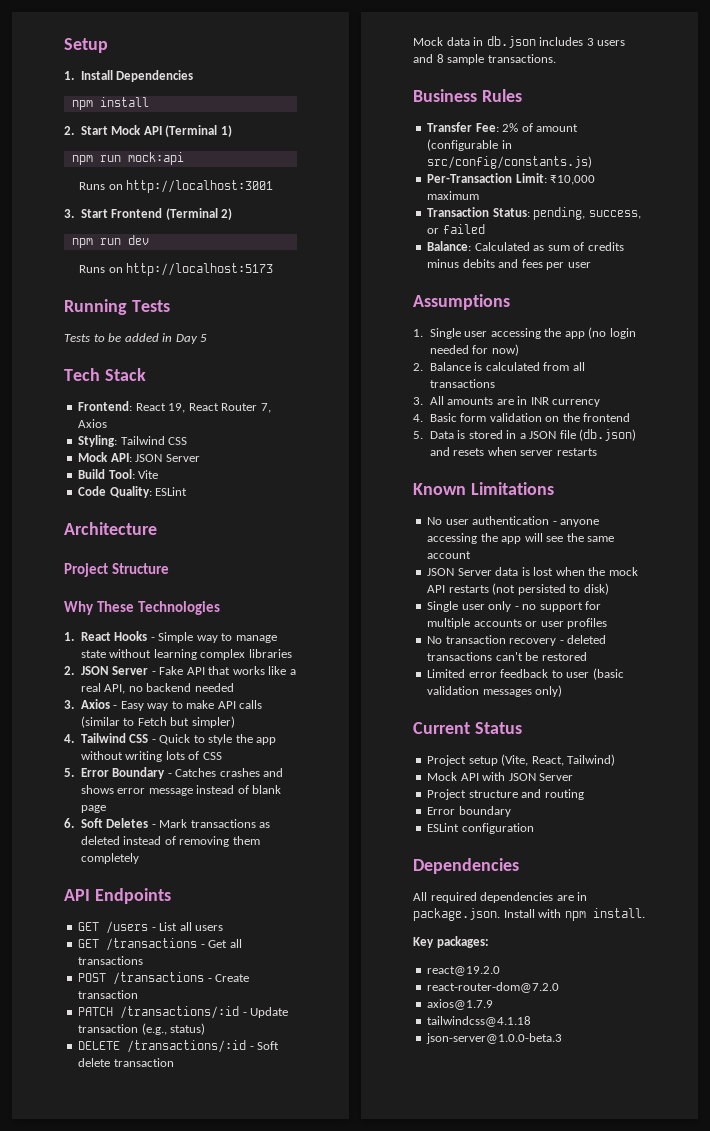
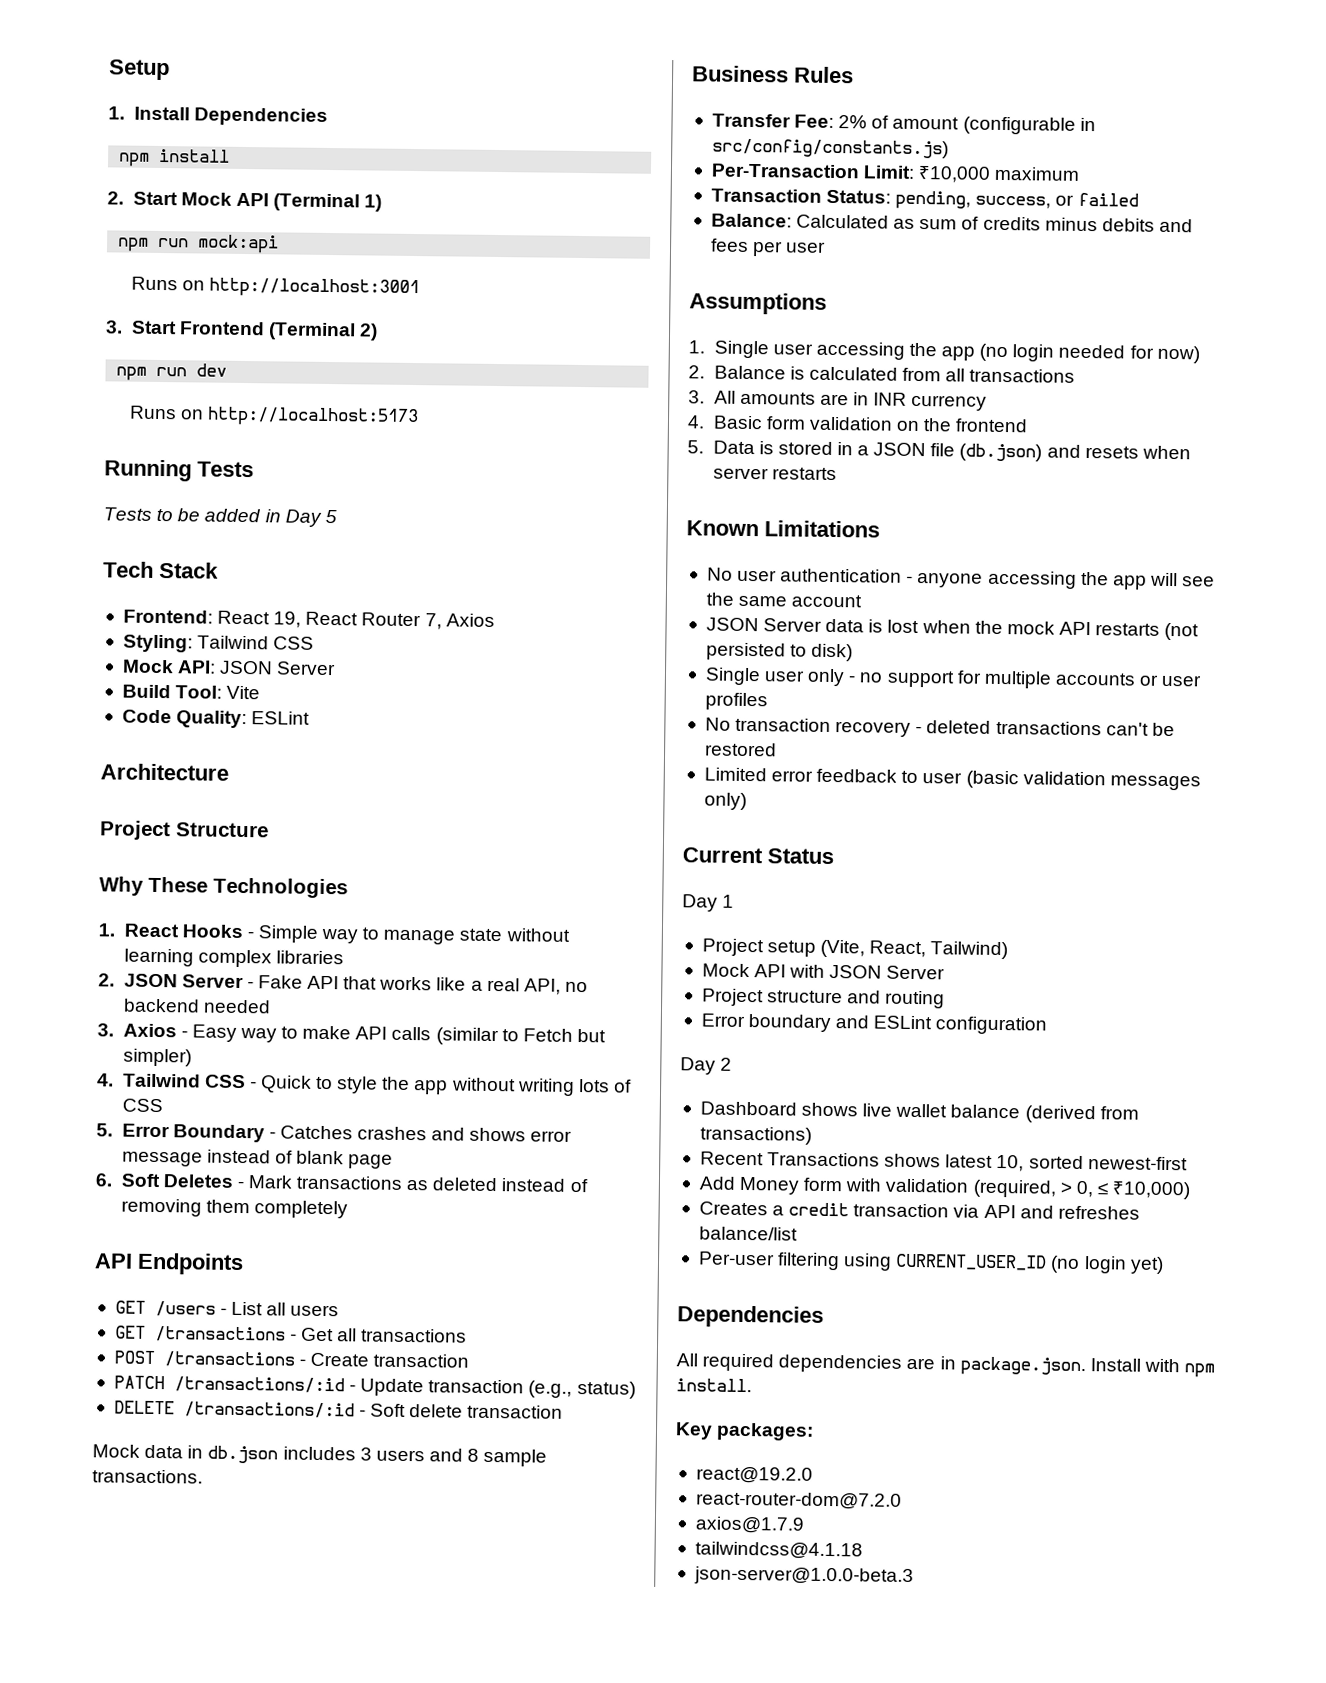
+ Day 1
- Error boundary
- ESLint configuration
+ Error boundary and ESLint configuration
+ Day 2
+ Dashboard shows live wallet balance (derived from transactions)
+ Recent Transactions shows latest 10, sorted newest-first
+ Add Money form with validation (required, > 0, ≤ ₹10,000)
+ Creates a credit transaction via API and refreshes balance/list
+ Per-user filtering using CURRENT_USER_ID (no login yet)

